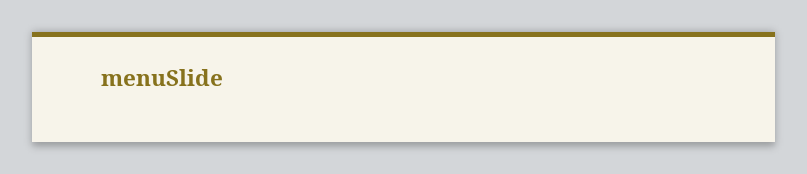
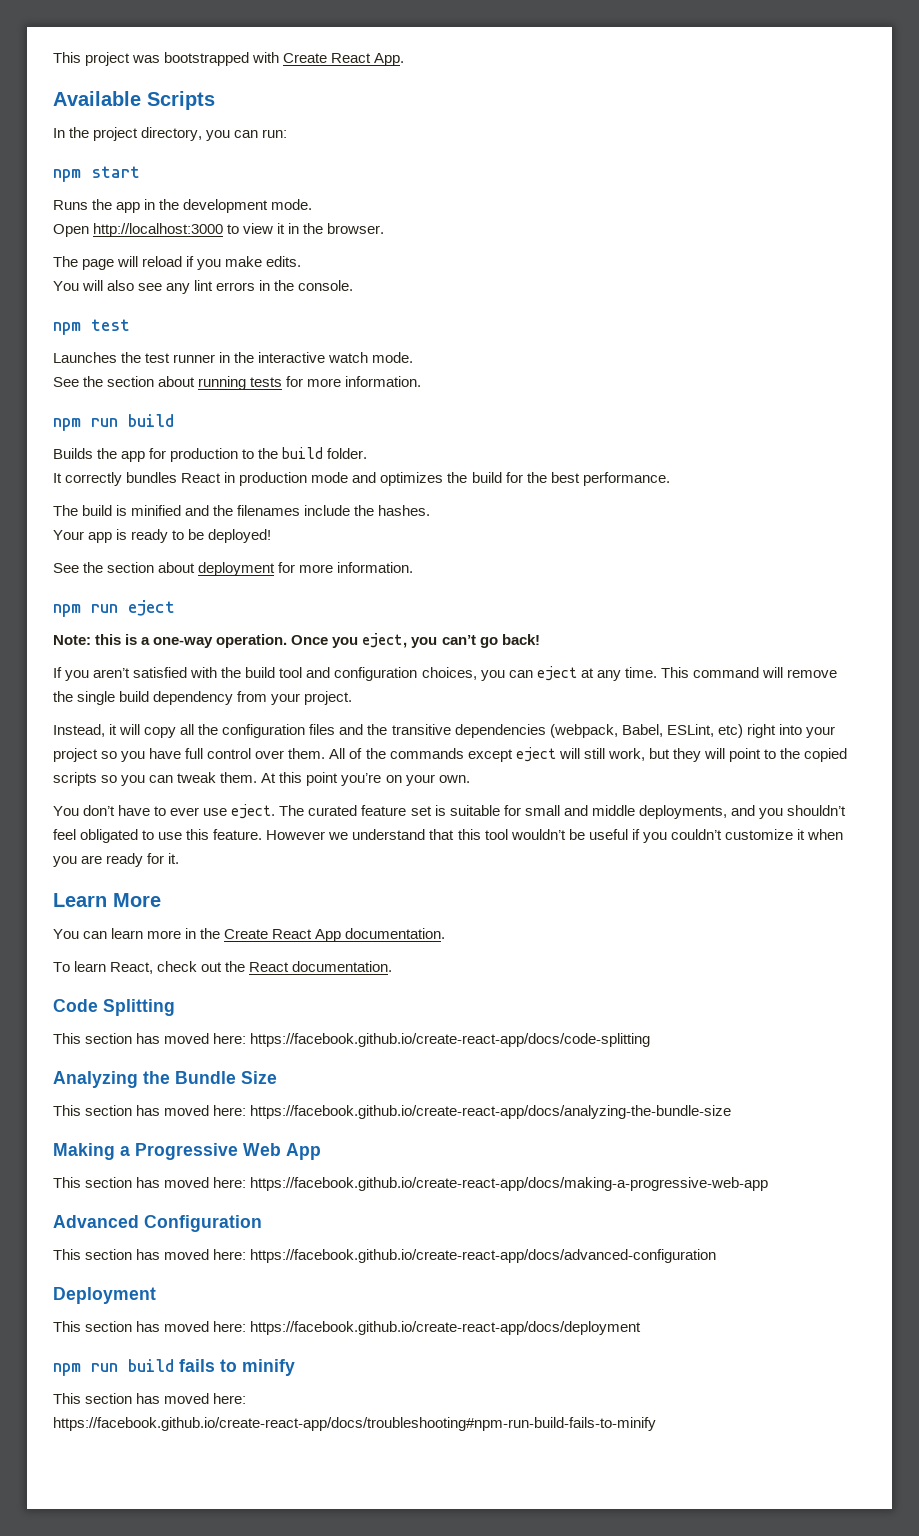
- menuSlide
+ This project was bootstrapped with Create React App.
+ Available Scripts
+ In the project directory, you can run:
+ npm start
+ Runs the app in the development mode.
+ Open http://localhost:3000 to view it in the browser.
+ The page will reload if you make edits.
+ You will also see any lint errors in the console.
+ npm test
+ Launches the test runner in the interactive watch mode.
+ See the section about running tests for more information.
+ npm run build
+ Builds the app for production to the build folder.
+ It correctly bundles React in production mode and optimizes the build for the best performance.
+ The build is minified and the filenames include the hashes.
+ Your app is ready to be deployed!
+ See the section about deployment for more information.
+ npm run eject
+ Note: this is a one-way operation. Once you eject, you can’t go back!
+ If you aren’t satisfied with the build tool and configuration choices, you can eject at any time. This command will remove the single build dependency from your project.
+ Instead, it will copy all the configuration files and the transitive dependencies (webpack, Babel, ESLint, etc) right into your project so you have full control over them. All of the commands except eject will still work, but they will point to the copied scripts so you can tweak them. At this point you’re on your own.
+ You don’t have to ever use eject. The curated feature set is suitable for small and middle deployments, and you shouldn’t feel obligated to use this feature. However we understand that this tool wouldn’t be useful if you couldn’t customize it when you are ready for it.
+ Learn More
+ You can learn more in the Create React App documentation.
+ To learn React, check out the React documentation.
+ Code Splitting
+ This section has moved here: https://facebook.github.io/create-react-app/docs/code-splitting
+ Analyzing the Bundle Size
+ This section has moved here: https://facebook.github.io/create-react-app/docs/analyzing-the-bundle-size
+ Making a Progressive Web App
+ This section has moved here: https://facebook.github.io/create-react-app/docs/making-a-progressive-web-app
+ Advanced Configuration
+ This section has moved here: https://facebook.github.io/create-react-app/docs/advanced-configuration
+ Deployment
+ This section has moved here: https://facebook.github.io/create-react-app/docs/deployment
+ npm run build fails to minify
+ This section has moved here: https://facebook.github.io/create-react-app/docs/troubleshooting#npm-run-build-fails-to-minify

